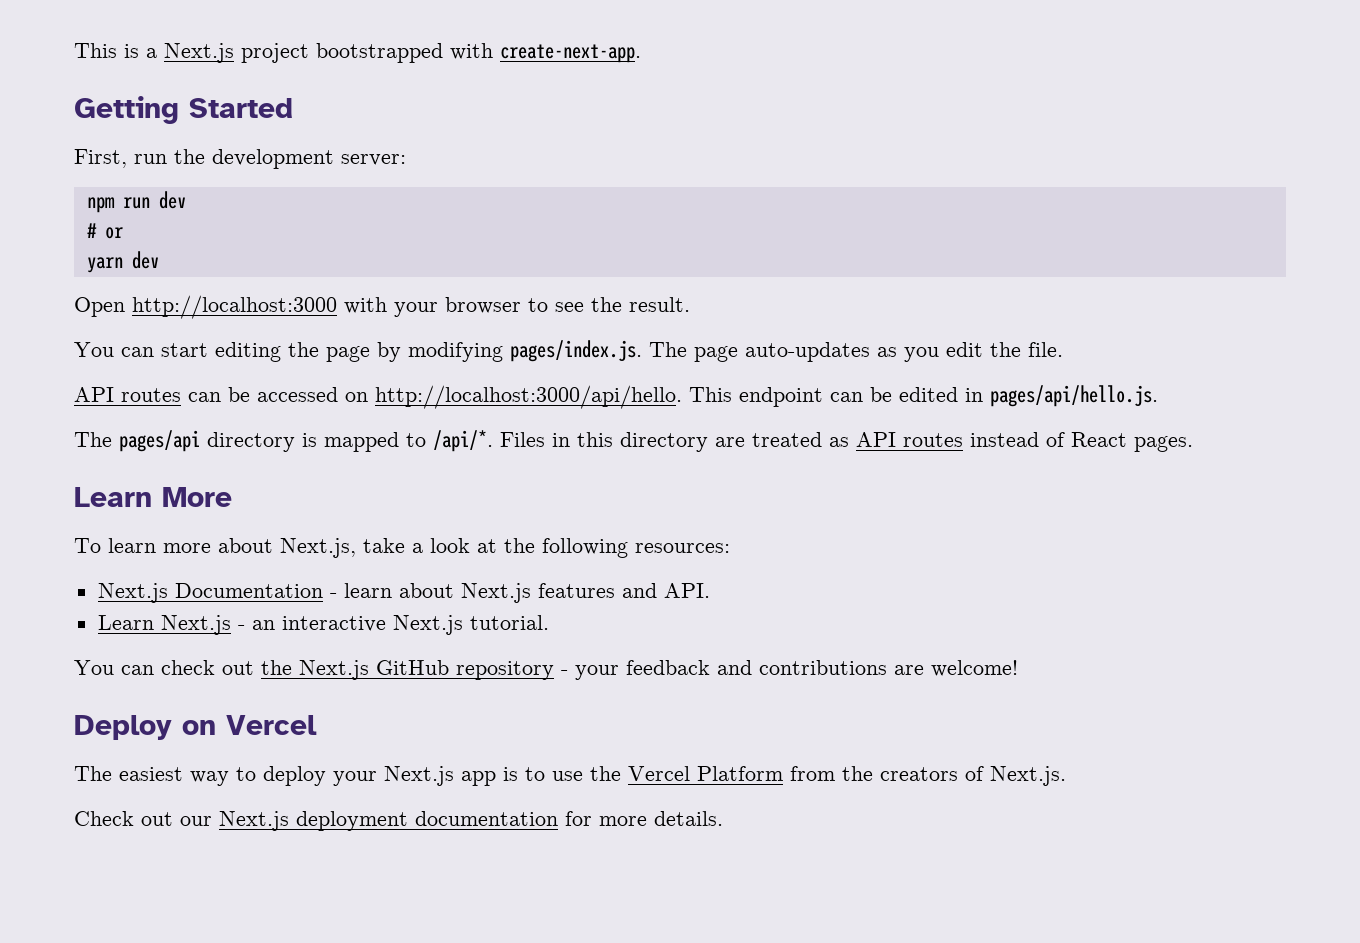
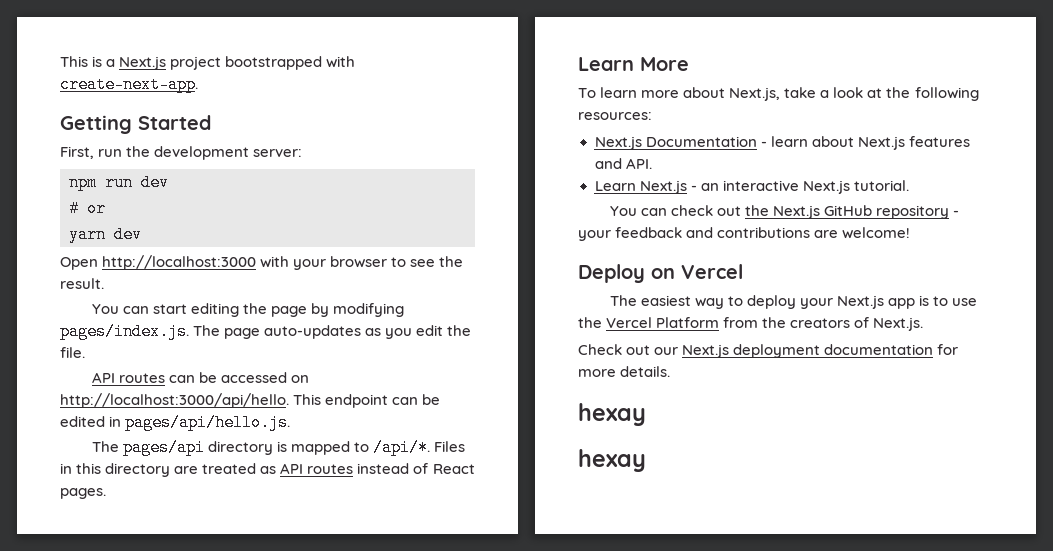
  Check out our Next.js deployment documentation for more details.
+ hexay
+ hexay

